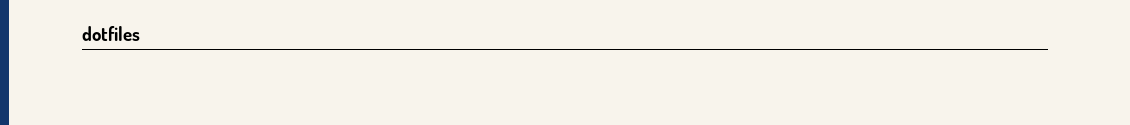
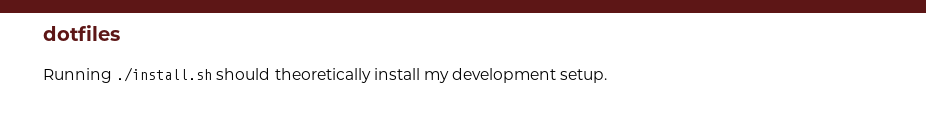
+ Running ./install.sh should theoretically install my development setup.

